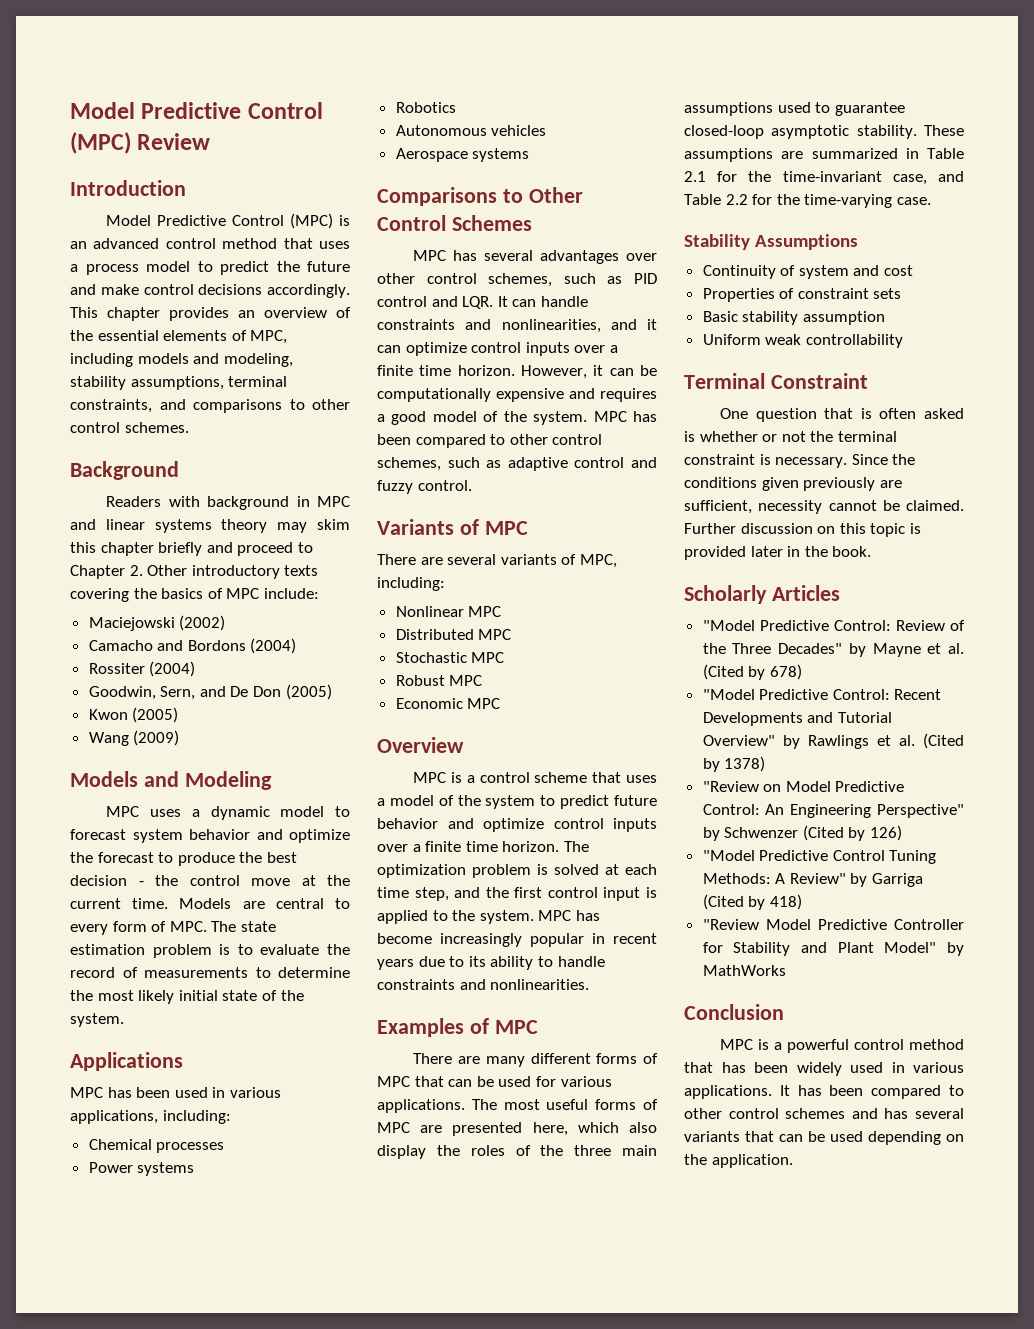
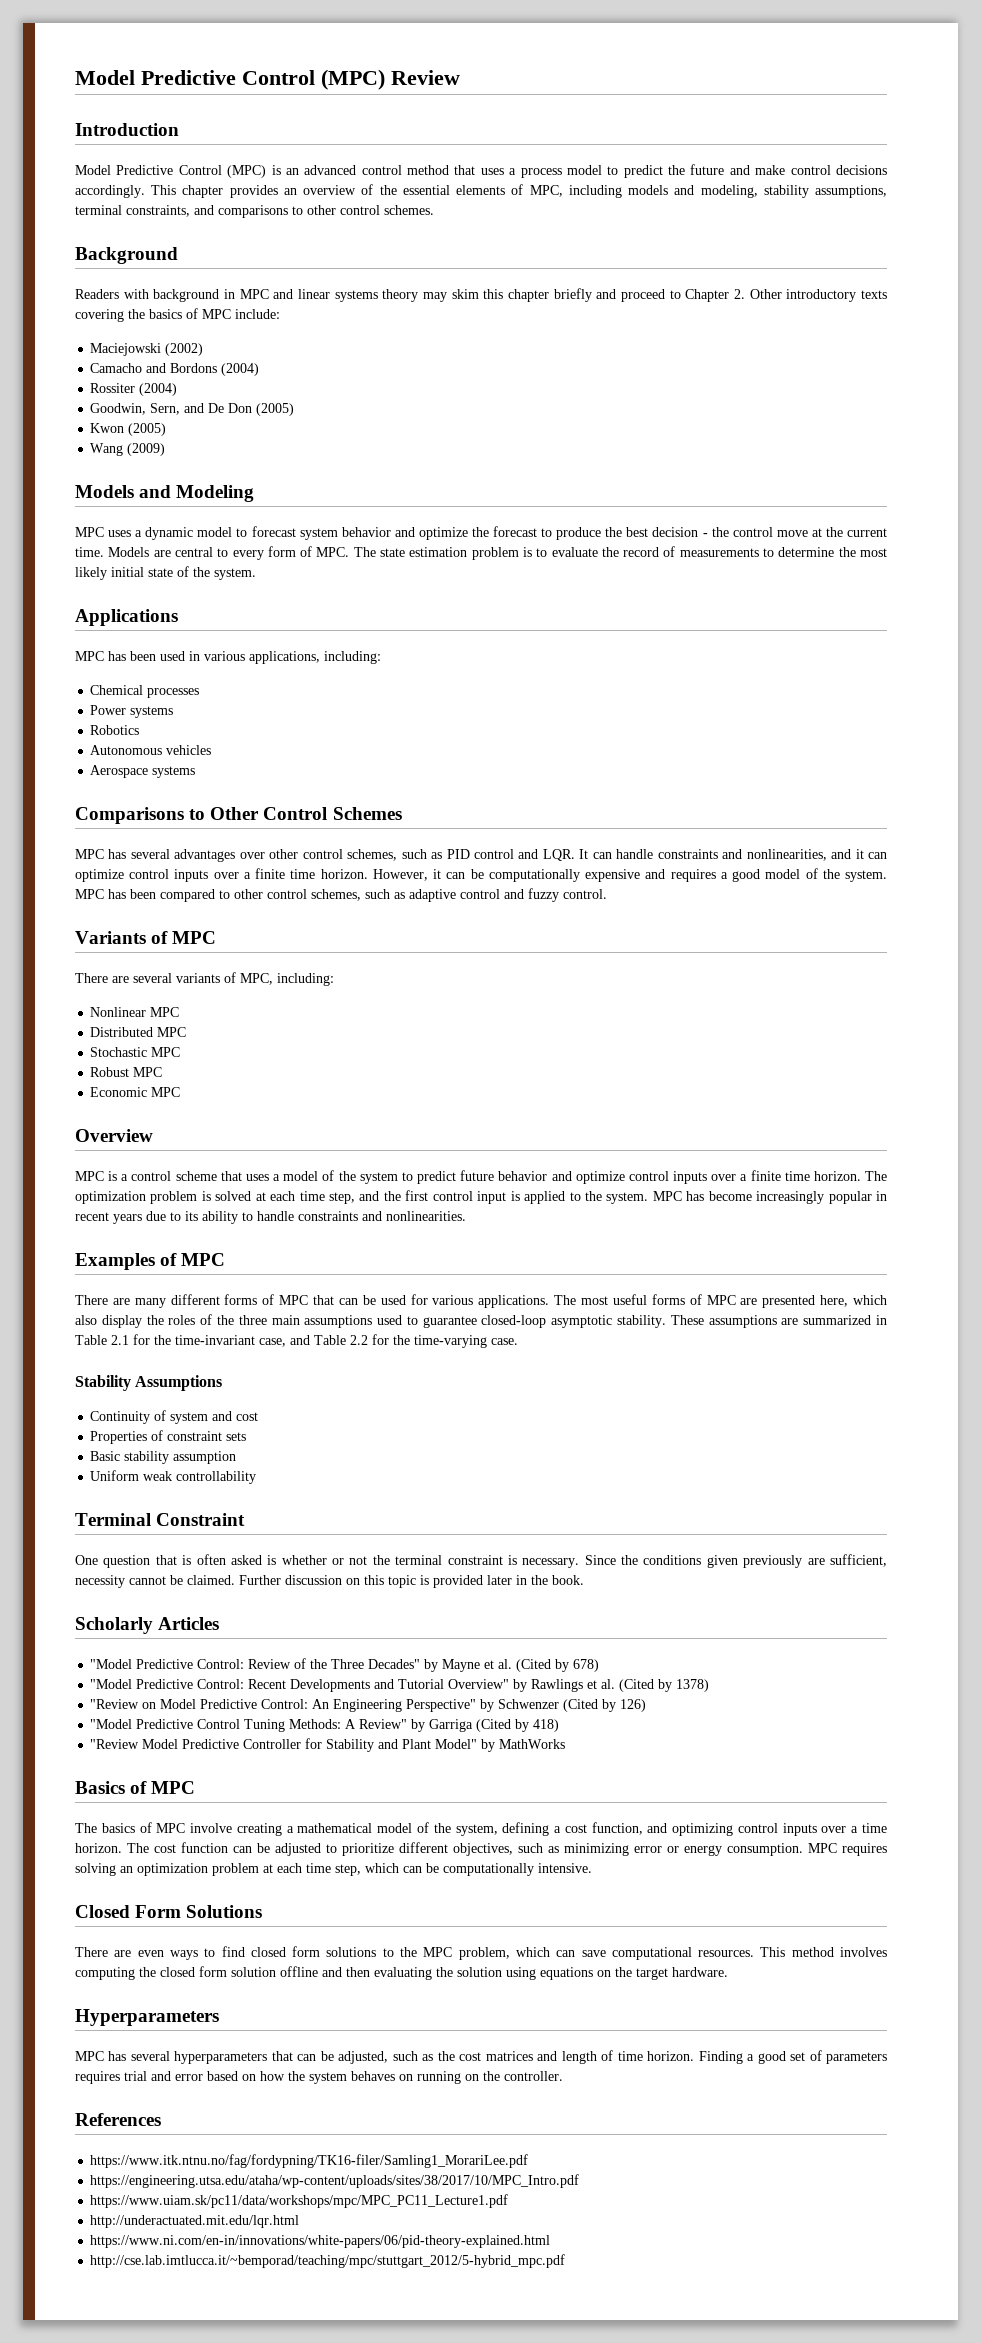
- Conclusion
- MPC is a powerful control method that has been widely used in various applications. It has been compared to other control schemes and has several variants that can be used depending on the application.
+ Basics of MPC
+ The basics of MPC involve creating a mathematical model of the system, defining a cost function, and optimizing control inputs over a time horizon. The cost function can be adjusted to prioritize different objectives, such as minimizing error or energy consumption. MPC requires solving an optimization problem at each time step, which can be computationally intensive.
+ Closed Form Solutions
+ There are even ways to find closed form solutions to the MPC problem, which can save computational resources. This method involves computing the closed form solution offline and then evaluating the solution using equations on the target hardware.
+ Hyperparameters
+ MPC has several hyperparameters that can be adjusted, such as the cost matrices and length of time horizon. Finding a good set of parameters requires trial and error based on how the system behaves on running on the controller.
+ References
+ https://www.itk.ntnu.no/fag/fordypning/TK16-filer/Samling1_MorariLee.pdf
+ https://engineering.utsa.edu/ataha/wp-content/uploads/sites/38/2017/10/MPC_Intro.pdf
+ https://www.uiam.sk/pc11/data/workshops/mpc/MPC_PC11_Lecture1.pdf
+ http://underactuated.mit.edu/lqr.html
+ https://www.ni.com/en-in/innovations/white-papers/06/pid-theory-explained.html
+ http://cse.lab.imtlucca.it/~bemporad/teaching/mpc/stuttgart_2012/5-hybrid_mpc.pdf

